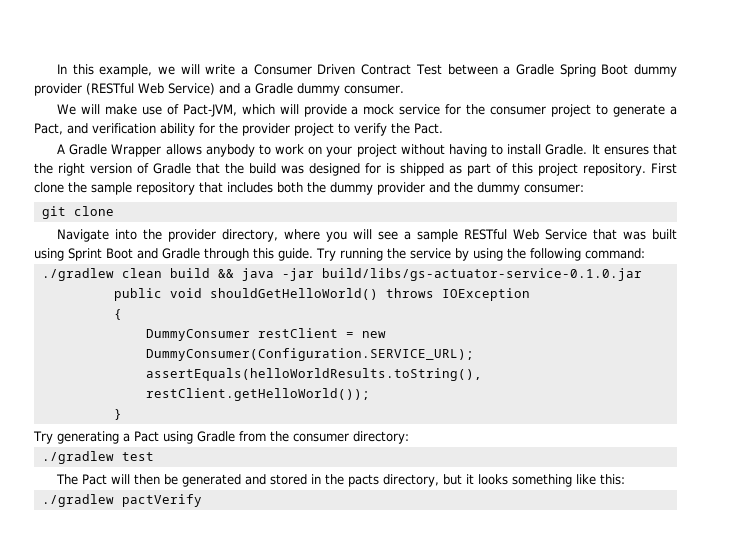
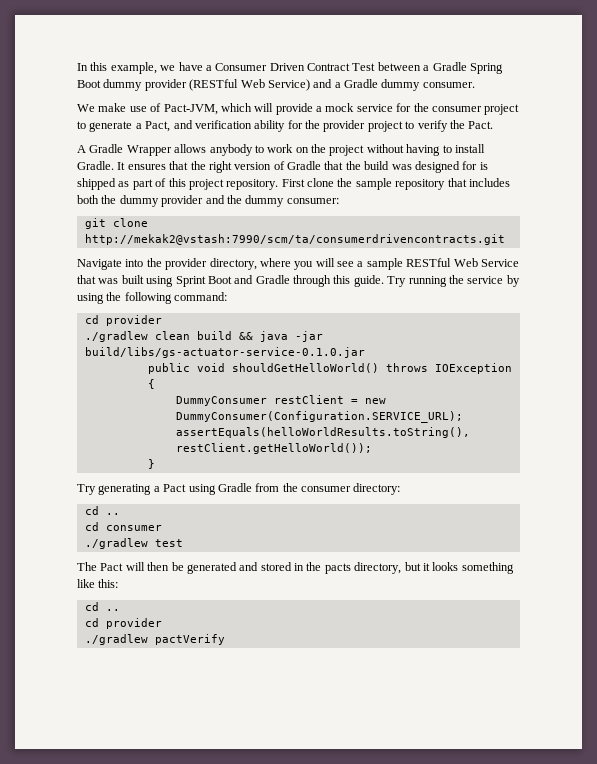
- In this example, we will write a Consumer Driven Contract Test between a Gradle Spring Boot dummy provider (RESTful Web Service) and a Gradle dummy consumer.
+ In this example, we have a Consumer Driven Contract Test between a Gradle Spring Boot dummy provider (RESTful Web Service) and a Gradle dummy consumer.
- We will make use of Pact-JVM, which will provide a mock service for the consumer project to generate a Pact, and verification ability for the provider project to verify the Pact.
+ We make use of Pact-JVM, which will provide a mock service for the consumer project to generate a Pact, and verification ability for the provider project to verify the Pact.
- A Gradle Wrapper allows anybody to work on your project without having to install Gradle.
+ A Gradle Wrapper allows anybody to work on the project without having to install Gradle.
- git clone
+ git clone http://mekak2@vstash:7990/scm/ta/consumerdrivencontracts.git
  Try running the service by using the following command:
+ cd provider
  Try generating a Pact using Gradle from the consumer directory:
+ cd ..
+ cd consumer
  The Pact will then be generated and stored in the pacts directory, but it looks something like this:
+ cd ..
+ cd provider

